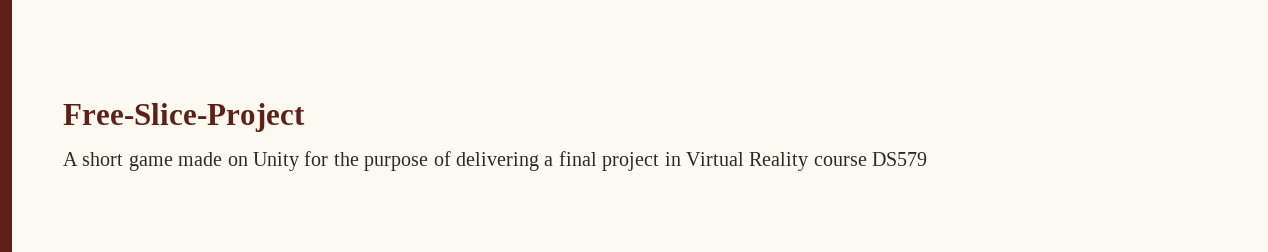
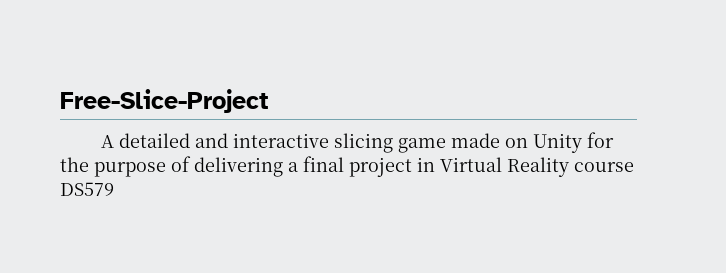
- A short game made on Unity for the purpose of delivering a final project in Virtual Reality course DS579
+ A detailed and interactive slicing game made on Unity for the purpose of delivering a final project in Virtual Reality course DS579

